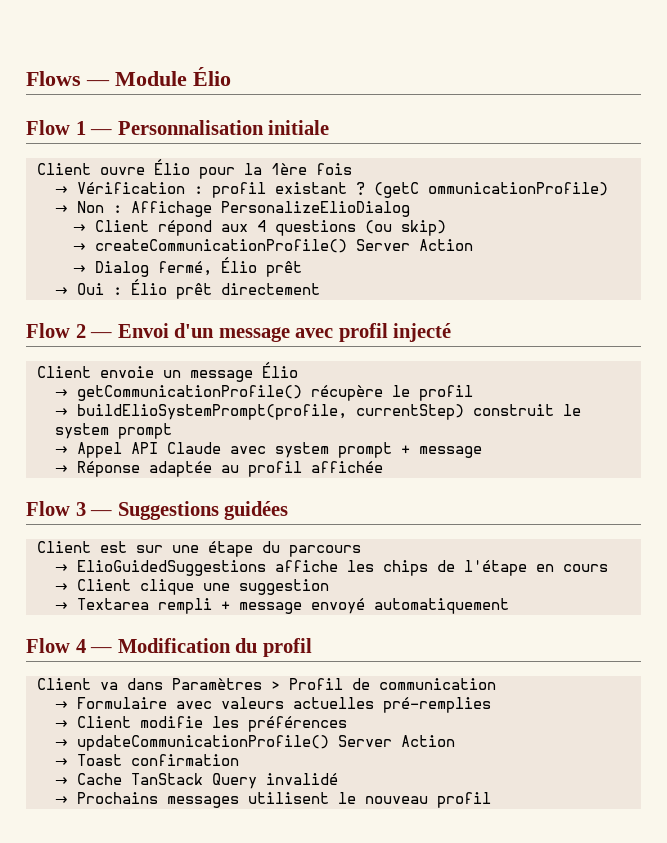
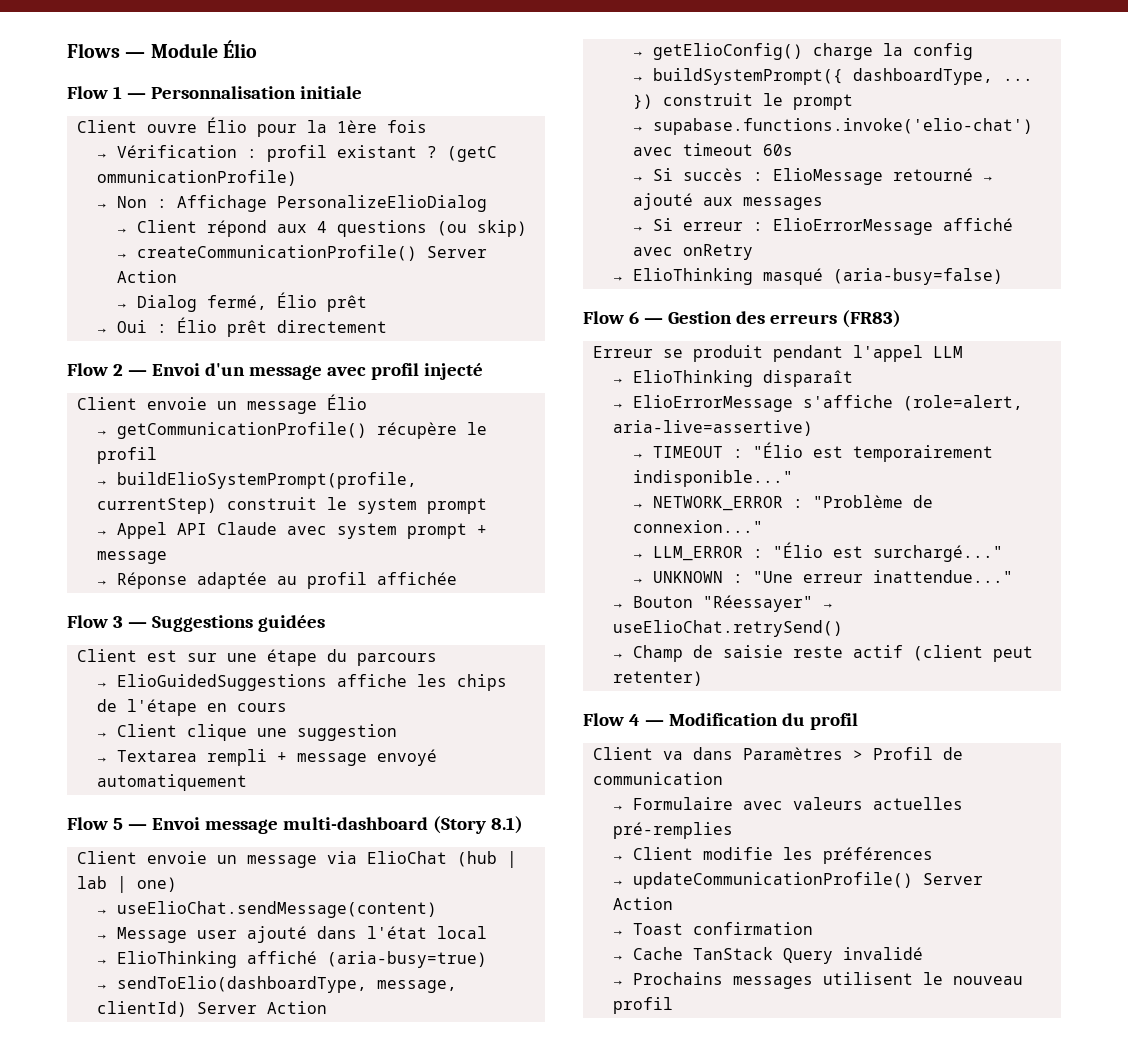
+ Flow 5 — Envoi message multi-dashboard (Story 8.1)
+ Client envoie un message via ElioChat (hub | lab | one)
+ → useElioChat.sendMessage(content)
+ → Message user ajouté dans l'état local
+ → ElioThinking affiché (aria-busy=true)
+ → sendToElio(dashboardType, message, clientId) Server Action
+ → getElioConfig() charge la config
+ → buildSystemPrompt({ dashboardType, ... }) construit le prompt
+ → supabase.functions.invoke('elio-chat') avec timeout 60s
+ → Si succès : ElioMessage retourné → ajouté aux messages
+ → Si erreur : ElioErrorMessage affiché avec onRetry
+ → ElioThinking masqué (aria-busy=false)
+ Flow 6 — Gestion des erreurs (FR83)
+ Erreur se produit pendant l'appel LLM
+ → ElioThinking disparaît
+ → ElioErrorMessage s'affiche (role=alert, aria-live=assertive)
+ → TIMEOUT : "Élio est temporairement indisponible..."
+ → NETWORK_ERROR : "Problème de connexion..."
+ → LLM_ERROR : "Élio est surchargé..."
+ → UNKNOWN : "Une erreur inattendue..."
+ → Bouton "Réessayer" → useElioChat.retrySend()
+ → Champ de saisie reste actif (client peut retenter)

